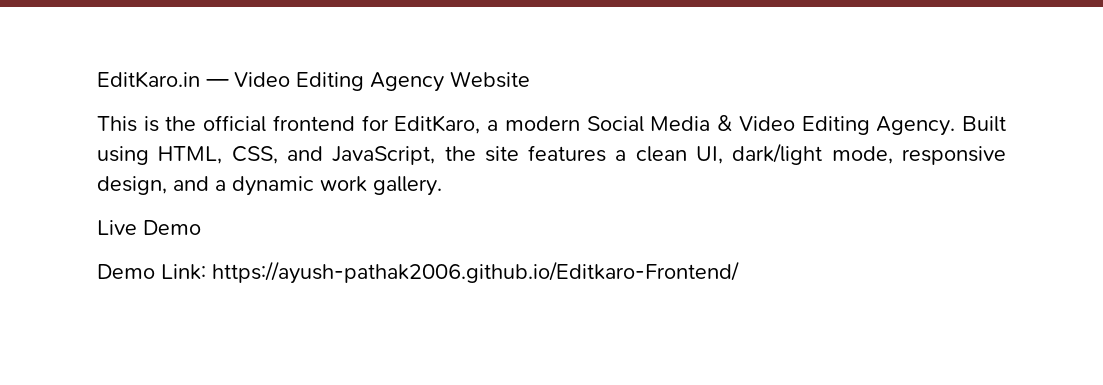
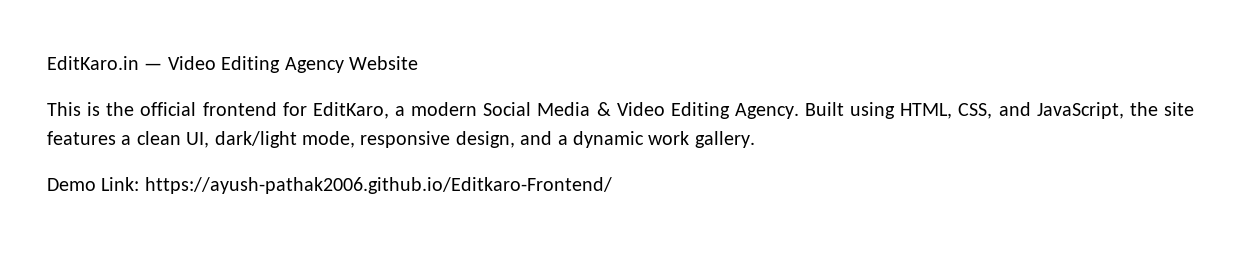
- Live Demo

